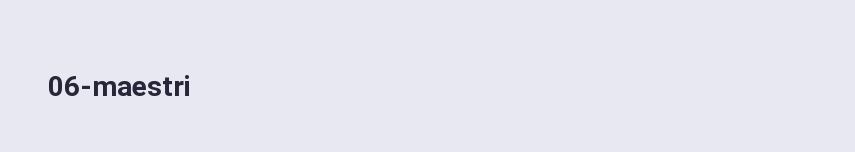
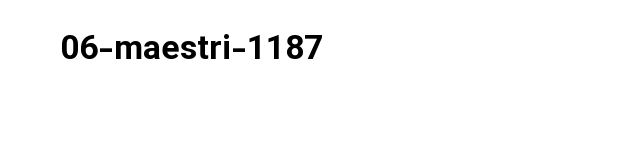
- 06-maestri
+ 06-maestri-1187

